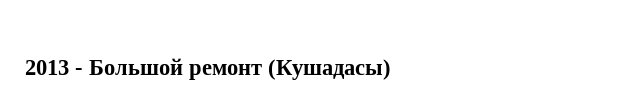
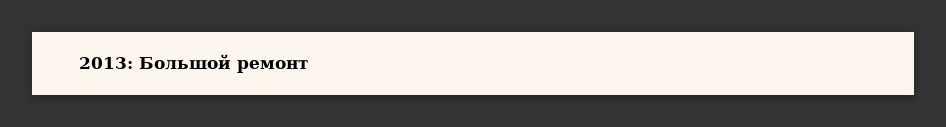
- 2013 - Большой ремонт (Кушадасы)
+ 2013: Большой ремонт

